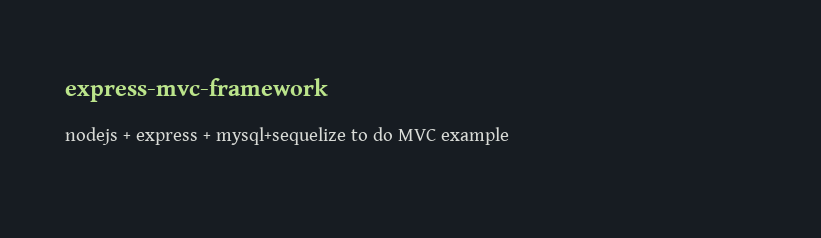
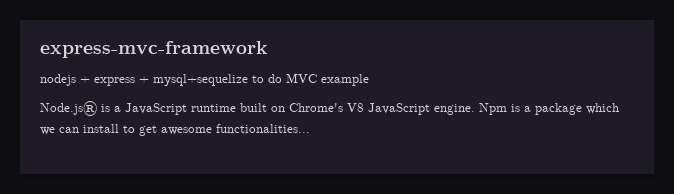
+ Node.js® is a JavaScript runtime built on Chrome's V8 JavaScript engine. Npm is a package which we can install to get awesome functionalities...

